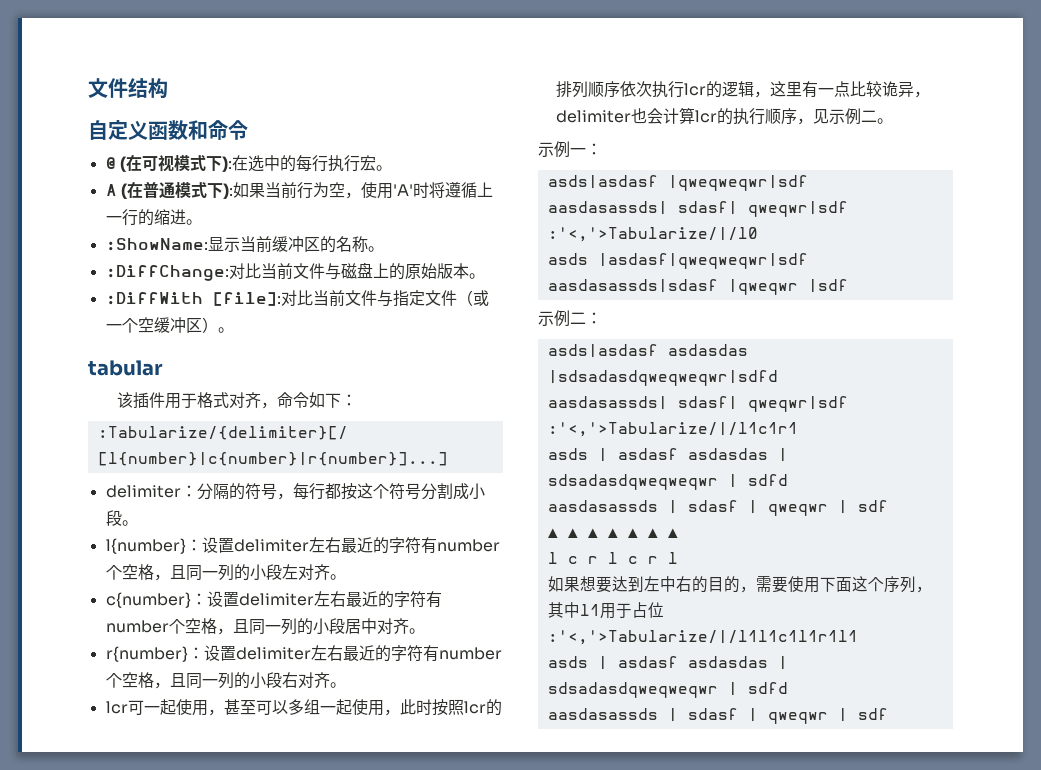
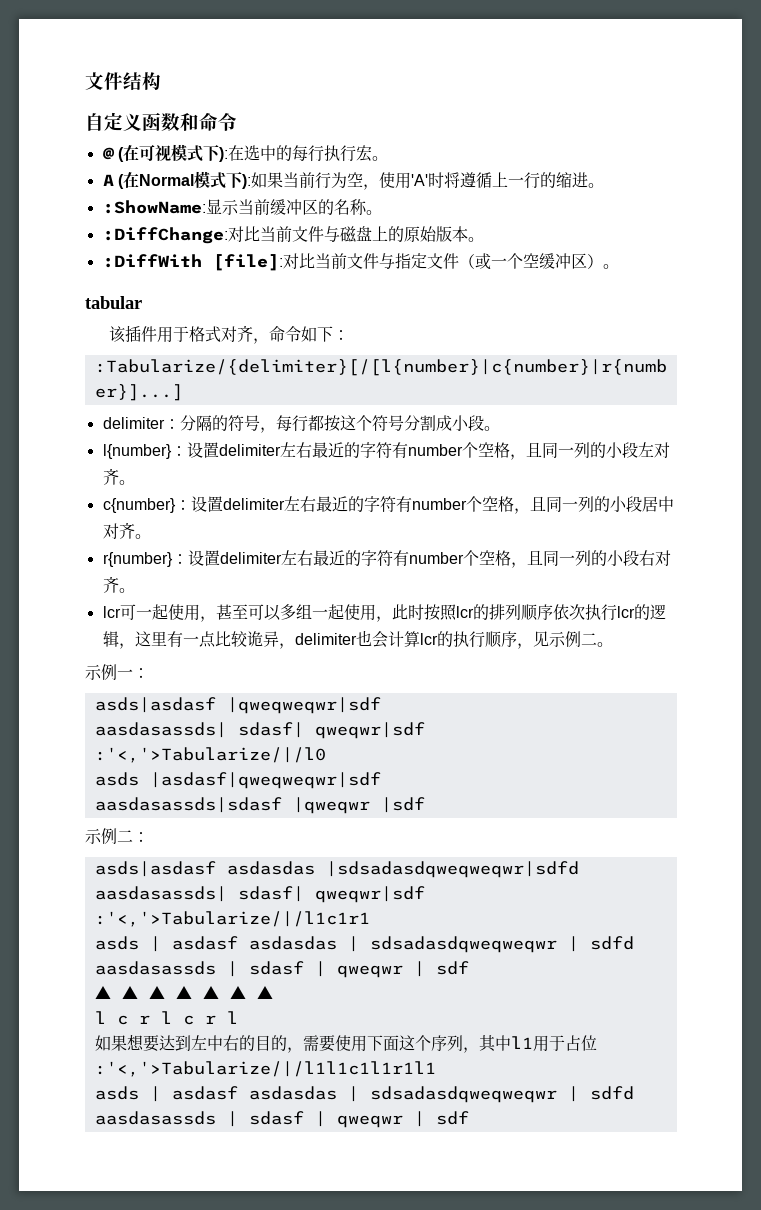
- A (在普通模式下):如果当前行为空，使用'A'时将遵循上一行的缩进。
+ A (在Normal模式下):如果当前行为空，使用'A'时将遵循上一行的缩进。

